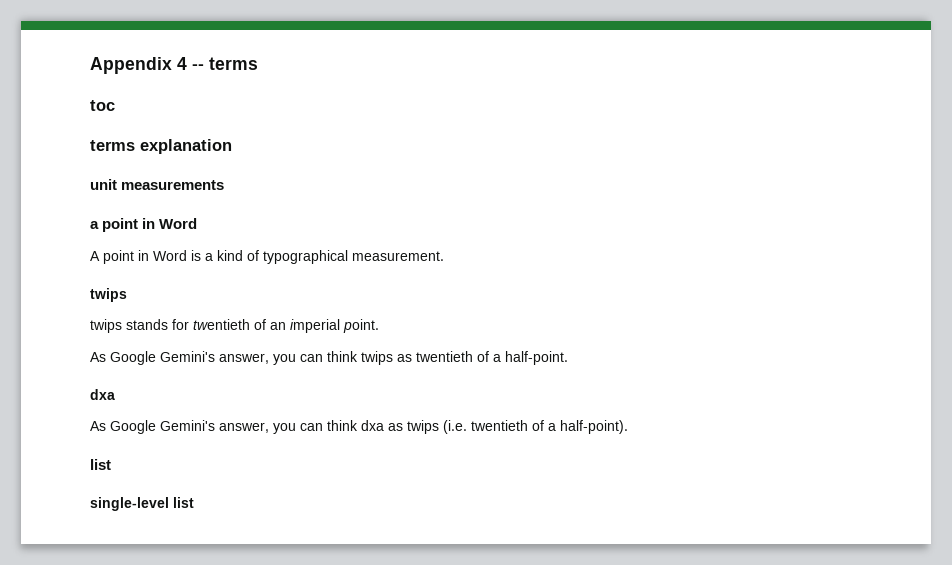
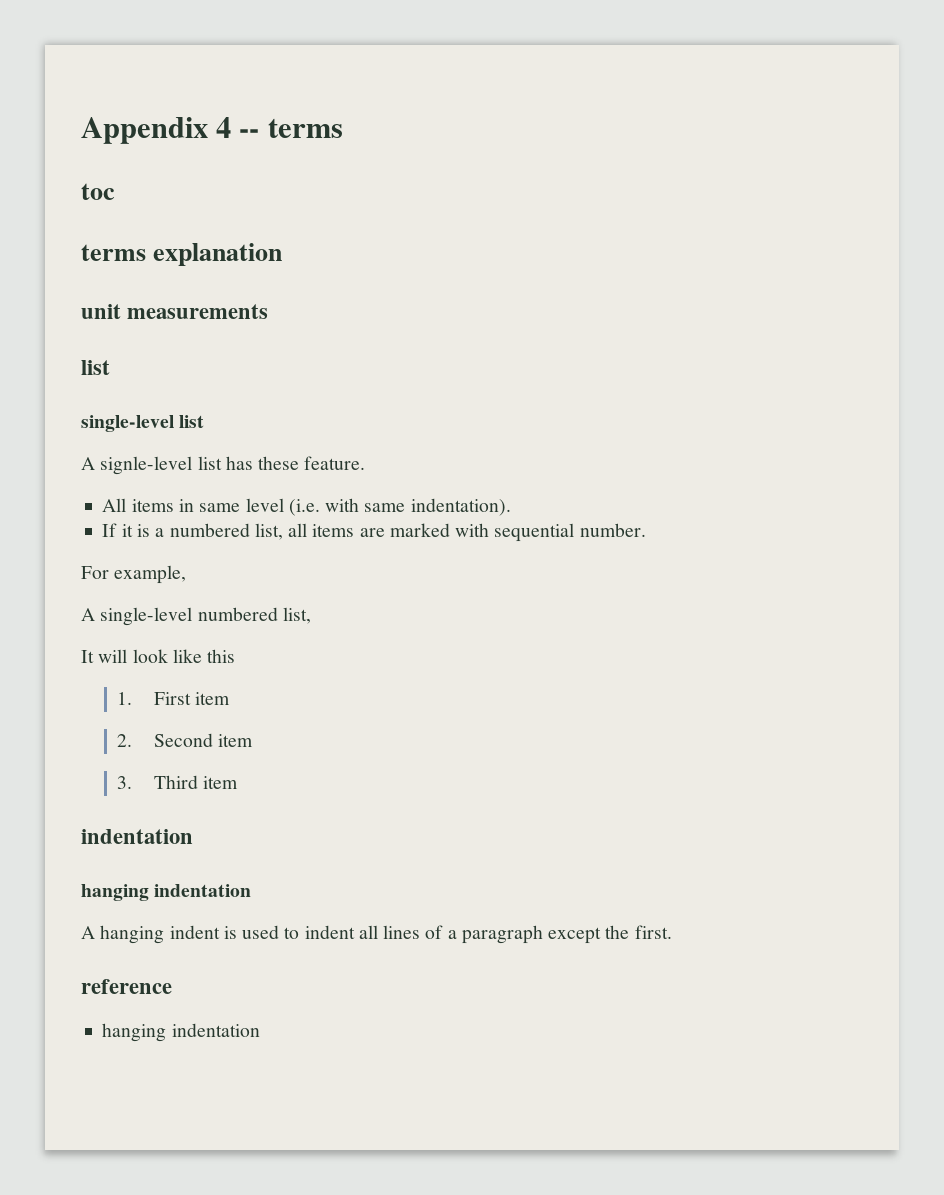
  unit measurements
- a point in Word
- A point in Word is a kind of typographical measurement.
- twips
- twips stands for twentieth of an imperial point.
- As Google Gemini's answer, you can think twips as twentieth of a half-point.
- dxa
- As Google Gemini's answer, you can think dxa as twips (i.e. twentieth of a half-point).
  list
  single-level list
+ A signle-level list has these feature.
+ All items in same level (i.e. with same indentation).
+ If it is a numbered list, all items are marked with sequential number.
+ For example,
+ A single-level numbered list,
+ It will look like this
+ 1. First item
+ 2. Second item
+ 3. Third item
+ indentation
+ hanging indentation
+ A hanging indent is used to indent all lines of a paragraph except the first.
+ reference
+ hanging indentation

